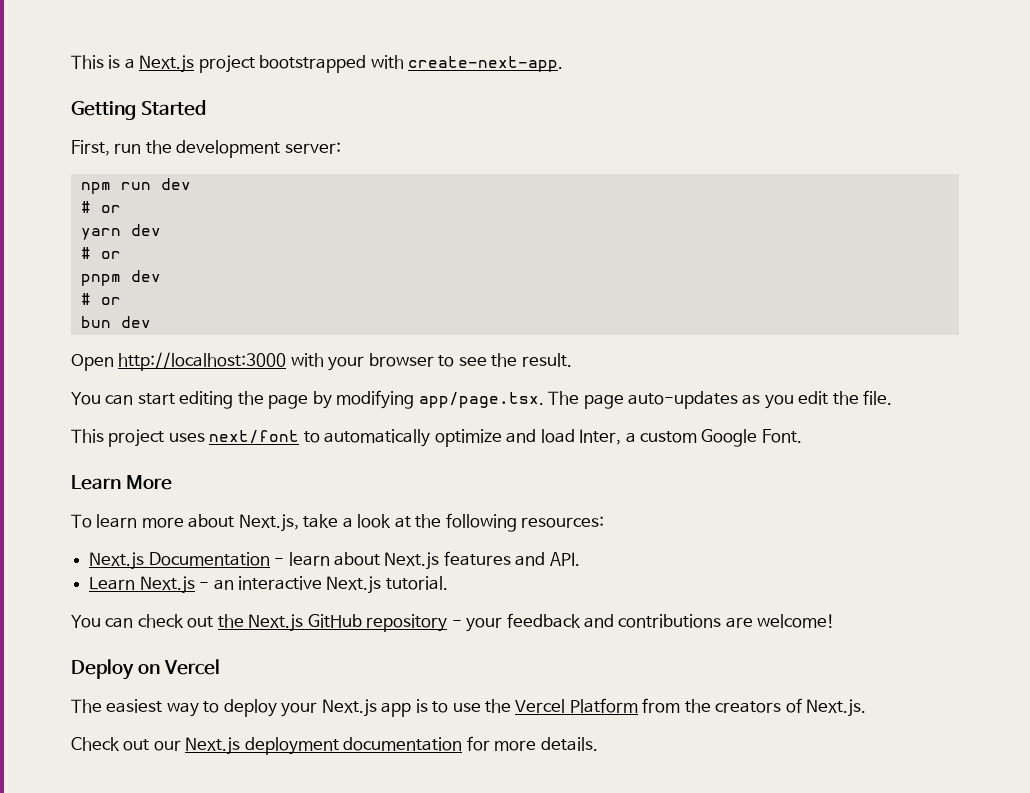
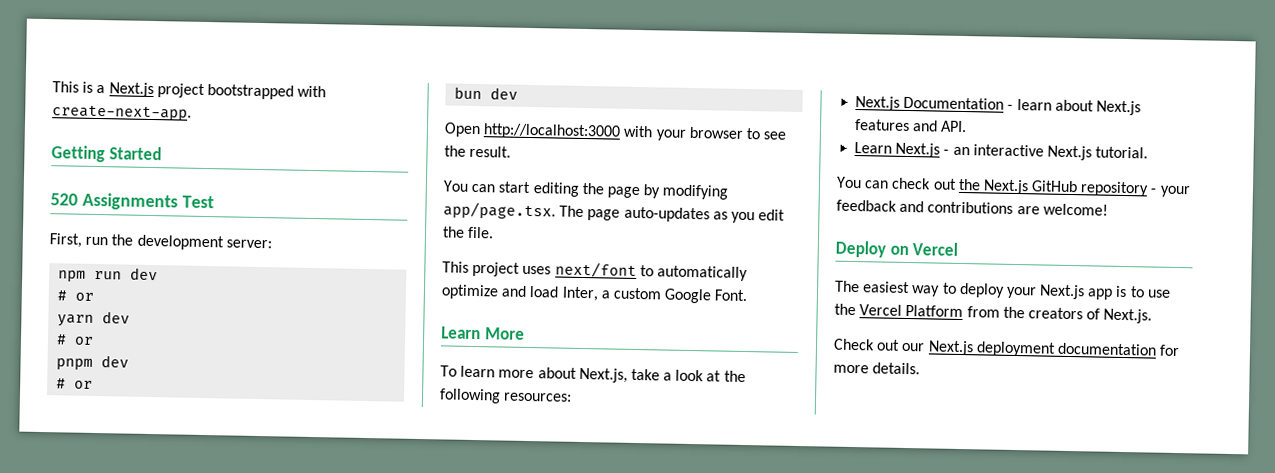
+ 520 Assignments Test

